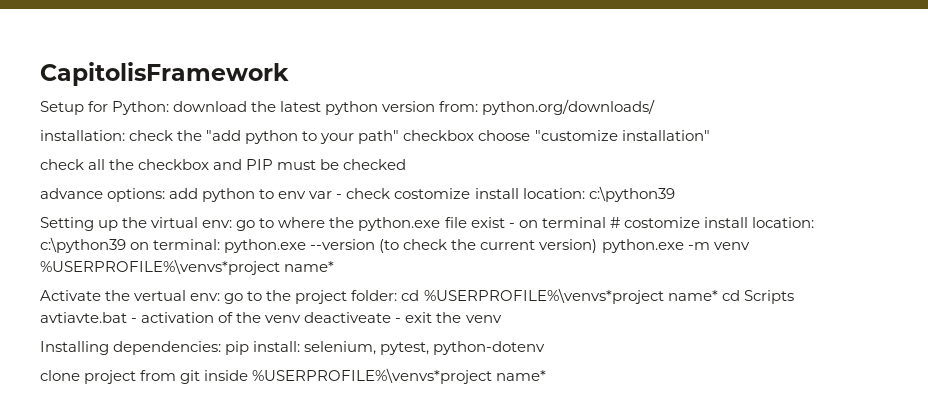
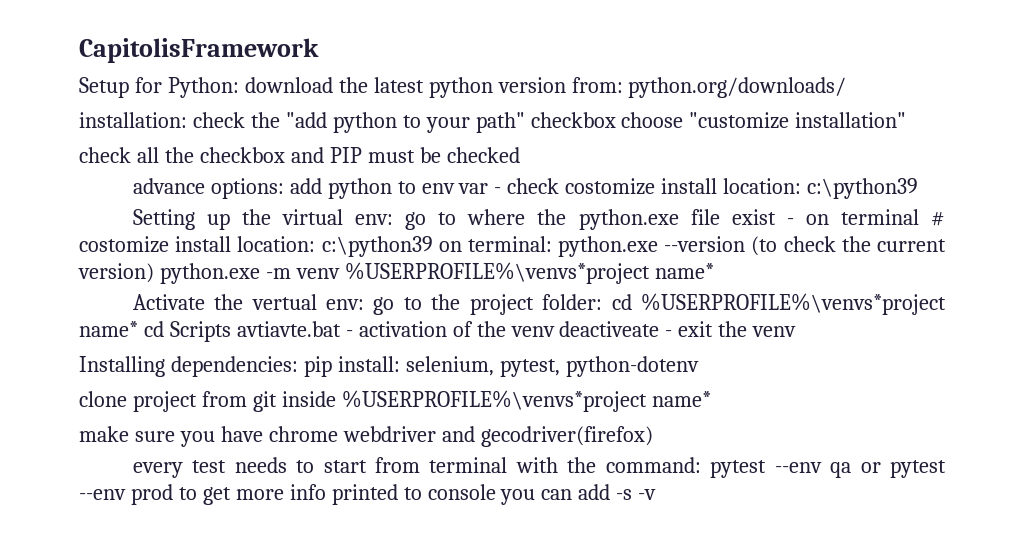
+ make sure you have chrome webdriver and gecodriver(firefox)
+ every test needs to start from terminal with the command: pytest --env qa or pytest --env prod to get more info printed to console you can add -s -v

